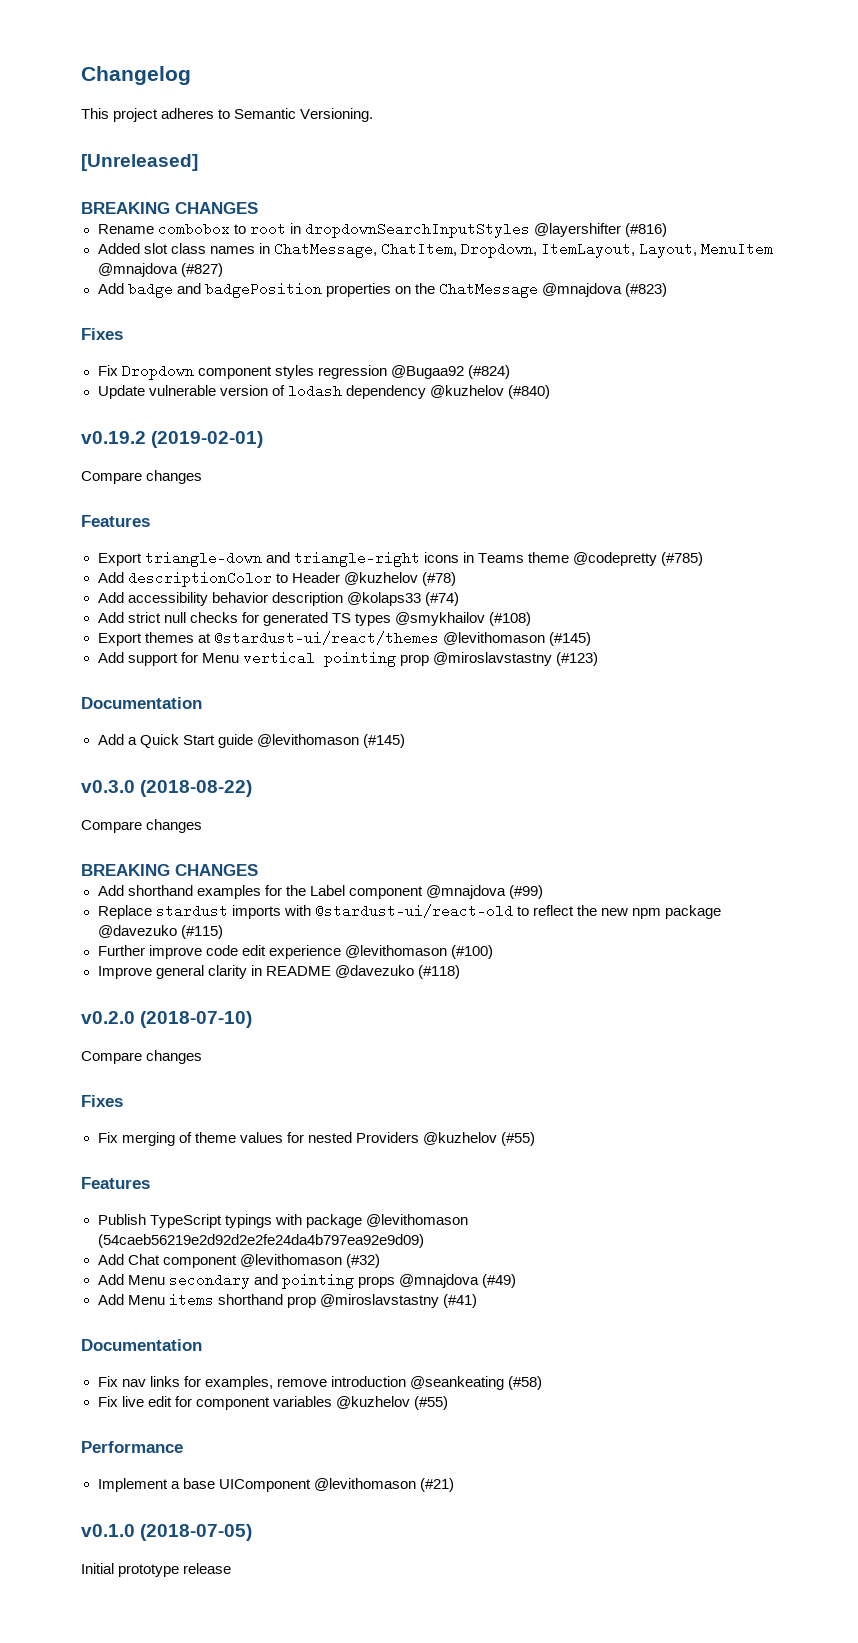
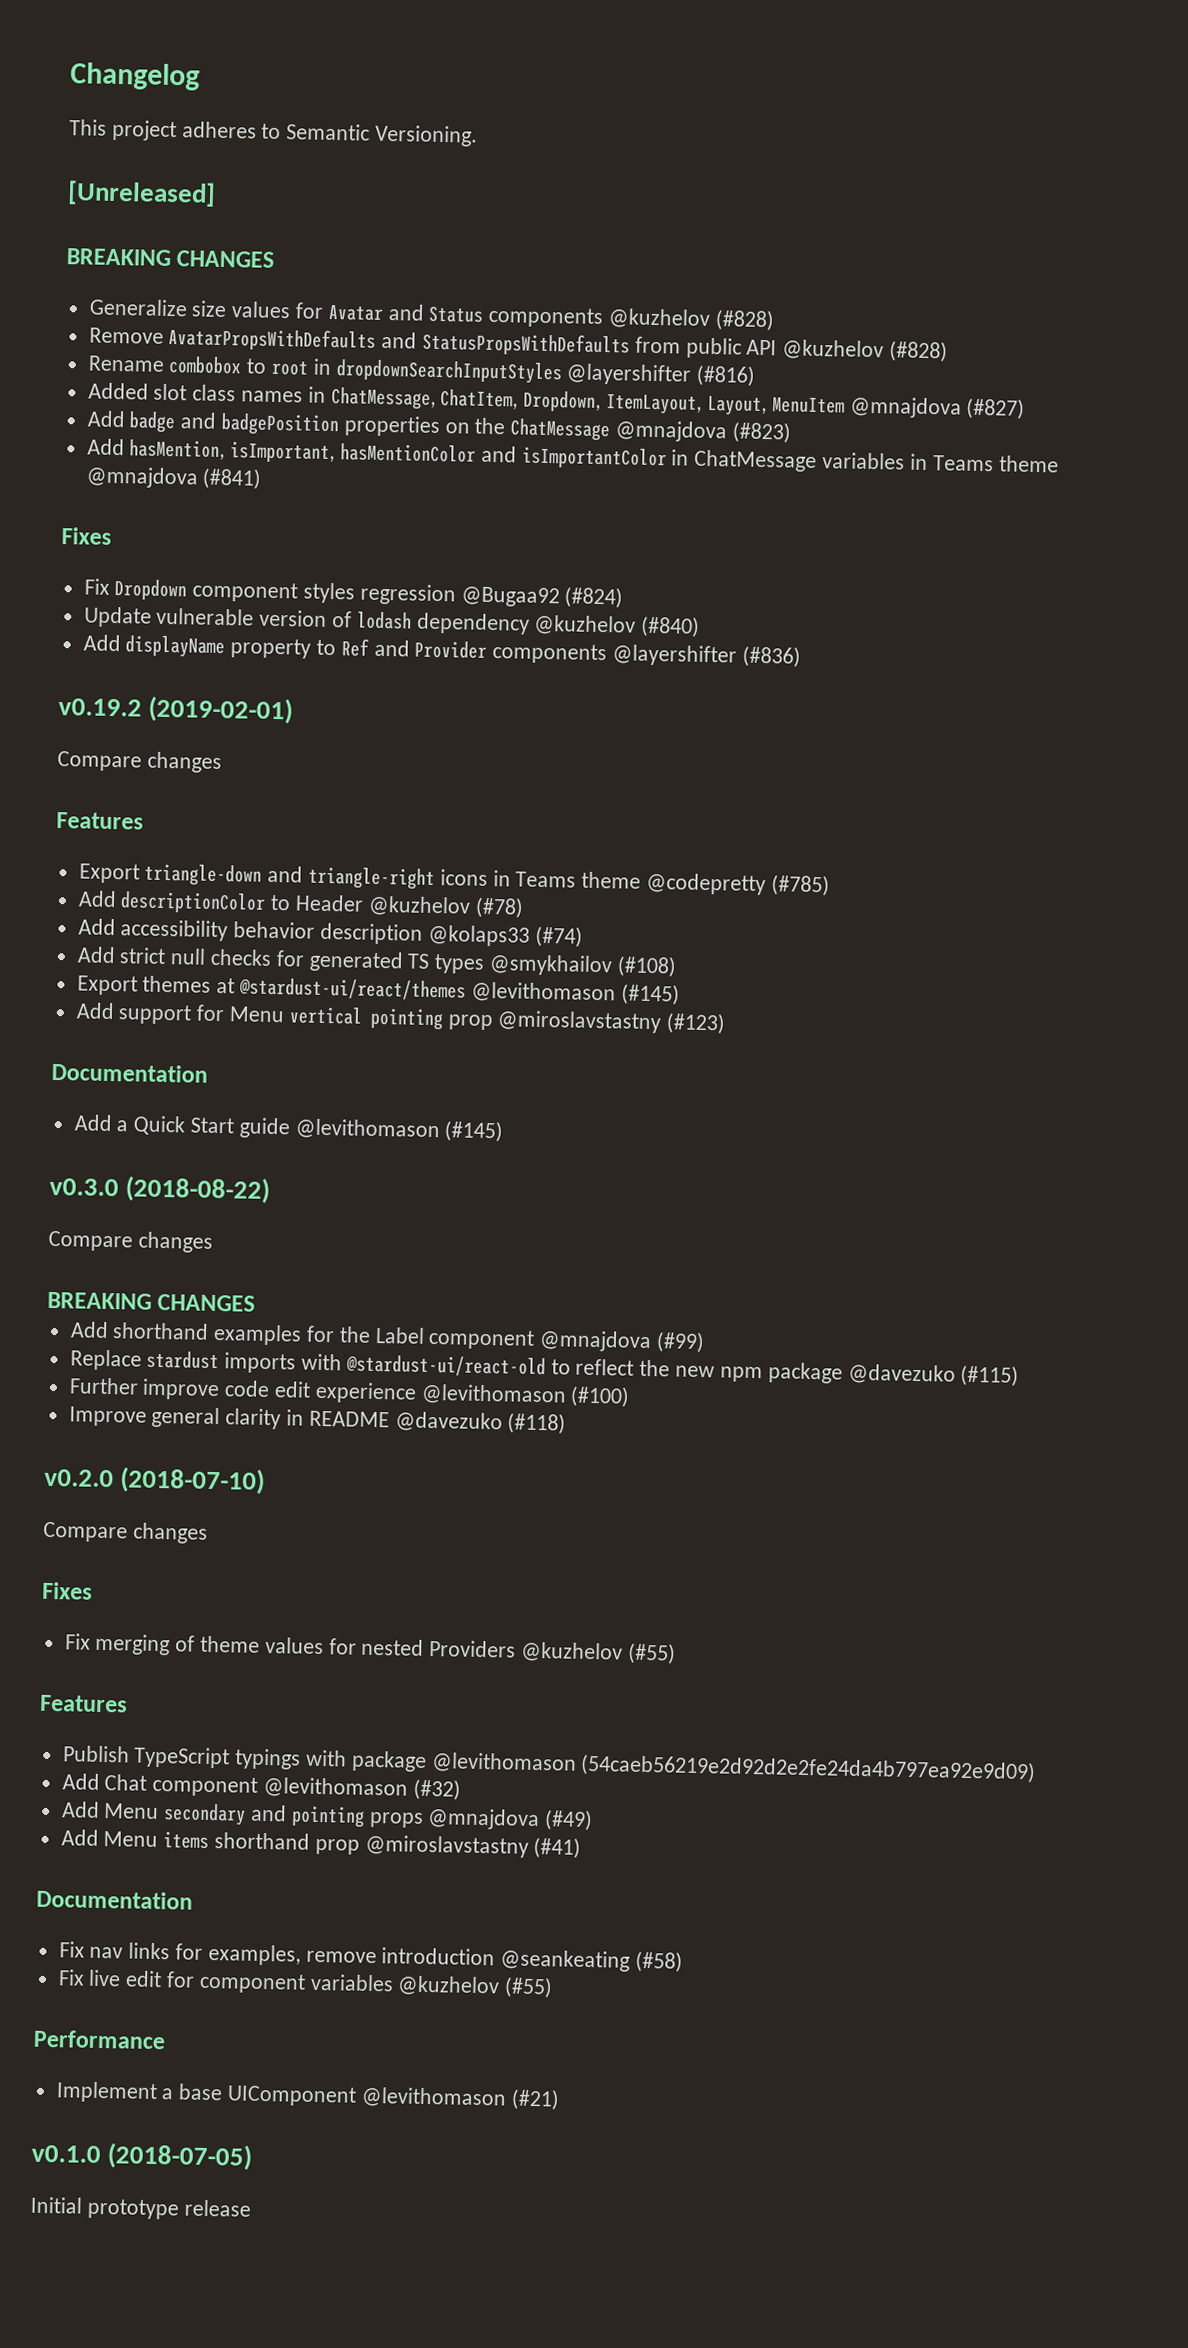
+ Generalize size values for Avatar and Status components @kuzhelov (#828)
+ Remove AvatarPropsWithDefaults and StatusPropsWithDefaults from public API @kuzhelov (#828)
+ Add hasMention, isImportant, hasMentionColor and isImportantColor in ChatMessage variables in Teams theme @mnajdova (#841)
+ Add displayName property to Ref and Provider components @layershifter (#836)

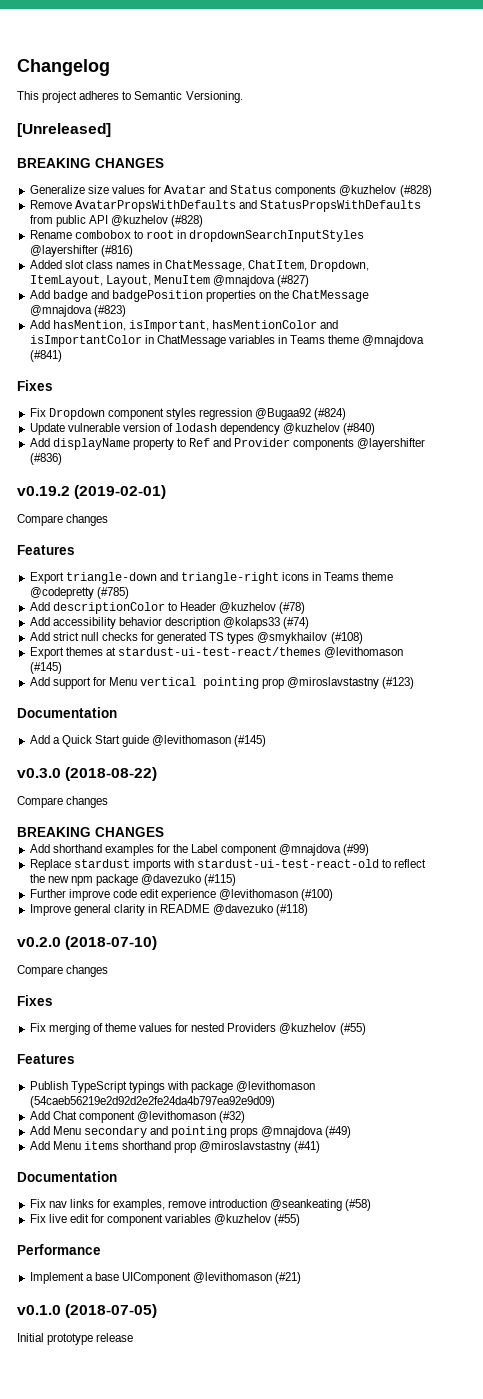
- Export themes at @stardust-ui/react/themes @levithomason (#145)
+ Export themes at stardust-ui-test-react/themes @levithomason (#145)
- Replace stardust imports with @stardust-ui/react-old to reflect the new npm package @davezuko (#115)
+ Replace stardust imports with stardust-ui-test-react-old to reflect the new npm package @davezuko (#115)

